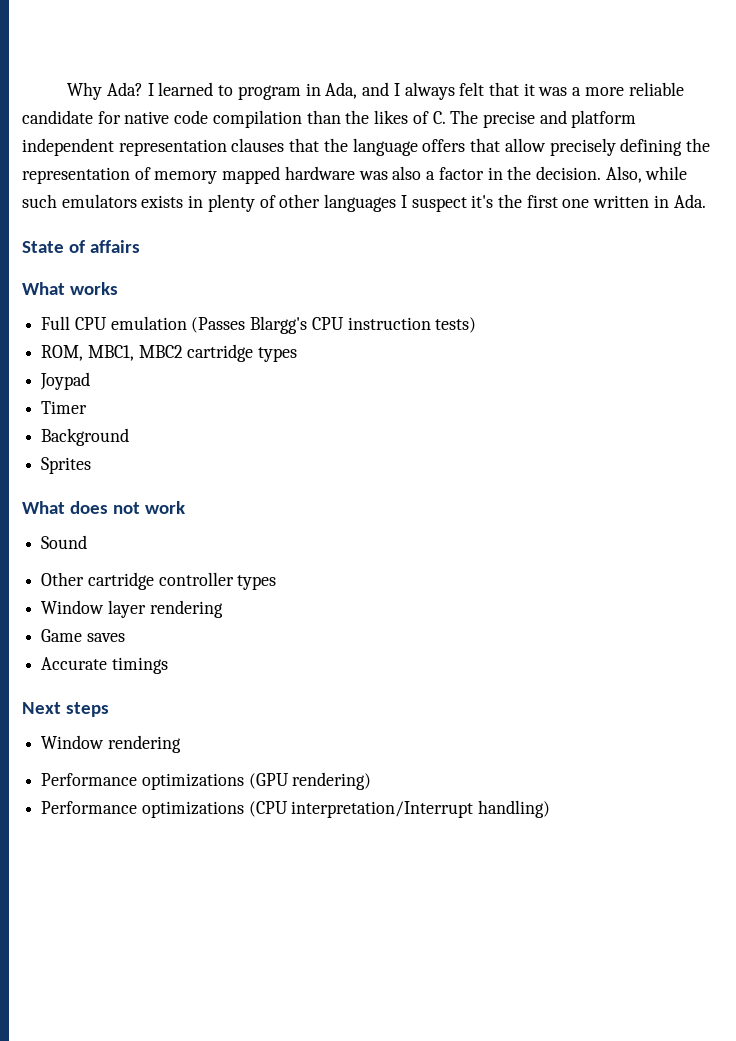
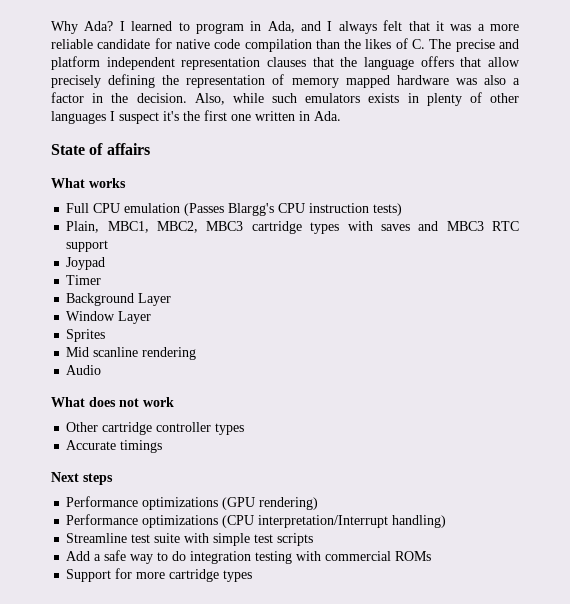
- ROM, MBC1, MBC2 cartridge types
+ Plain, MBC1, MBC2, MBC3 cartridge types with saves and MBC3 RTC support
  Joypad
  Timer
- Background
+ Background Layer
+ Window Layer
  Sprites
+ Mid scanline rendering
+ Audio
- Sound
- Window layer rendering
- Game saves
- Window rendering
+ Streamline test suite with simple test scripts
+ Add a safe way to do integration testing with commercial ROMs
+ Support for more cartridge types

